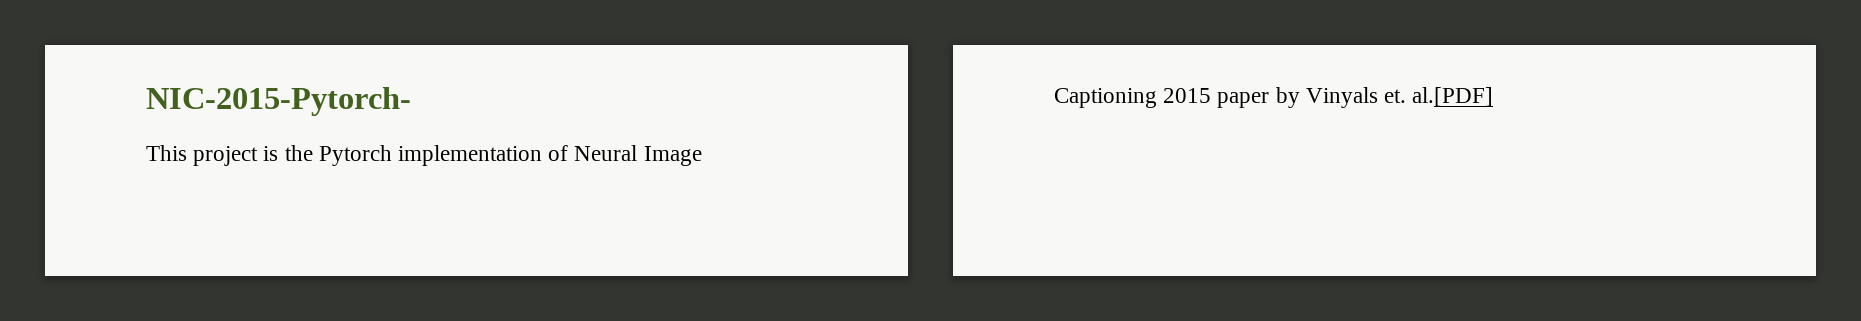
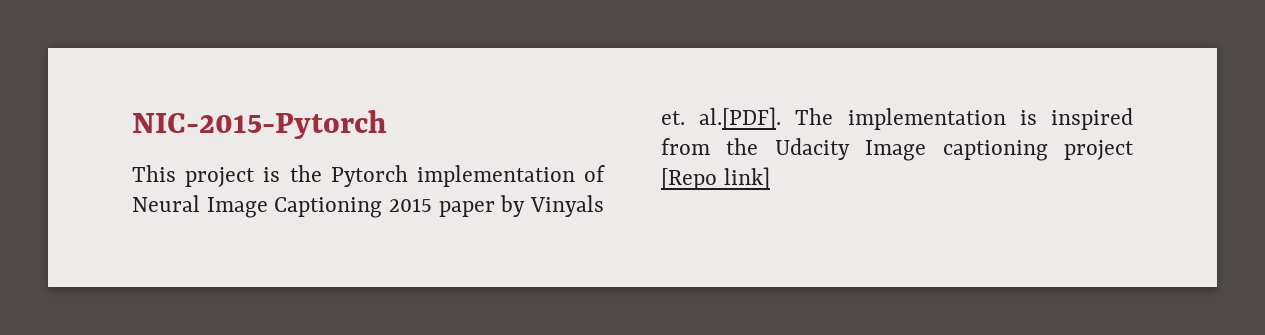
- NIC-2015-Pytorch-
+ NIC-2015-Pytorch
- This project is the Pytorch implementation of Neural Image Captioning 2015 paper by Vinyals et. al.[PDF]
+ This project is the Pytorch implementation of Neural Image Captioning 2015 paper by Vinyals et. al.[PDF]. The implementation is inspired from the Udacity Image captioning project [Repo link]

